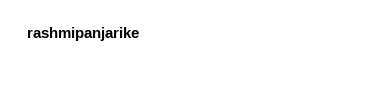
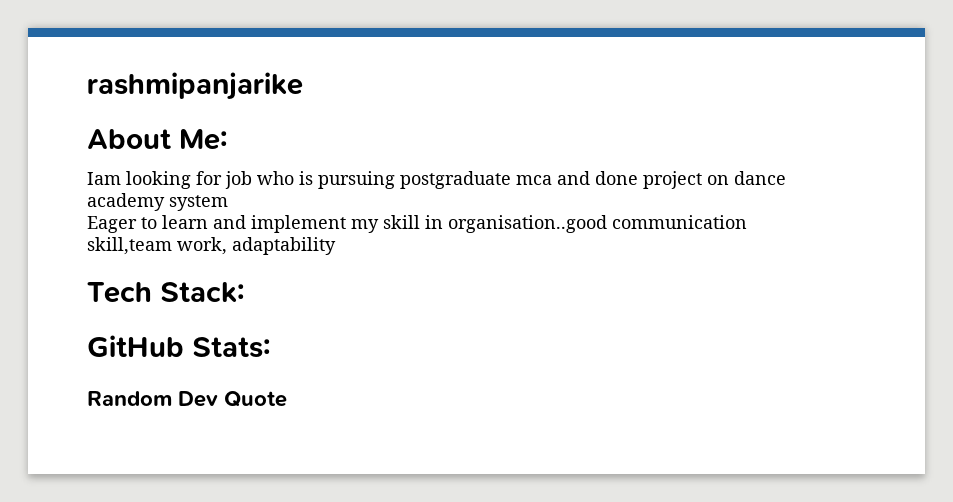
+ About Me:
+ Iam looking for job who is pursuing postgraduate mca and done project on dance academy system
+ Eager to learn and implement my skill in organisation..good communication skill,team work, adaptability
+ Tech Stack:
+ GitHub Stats:
+ Random Dev Quote

